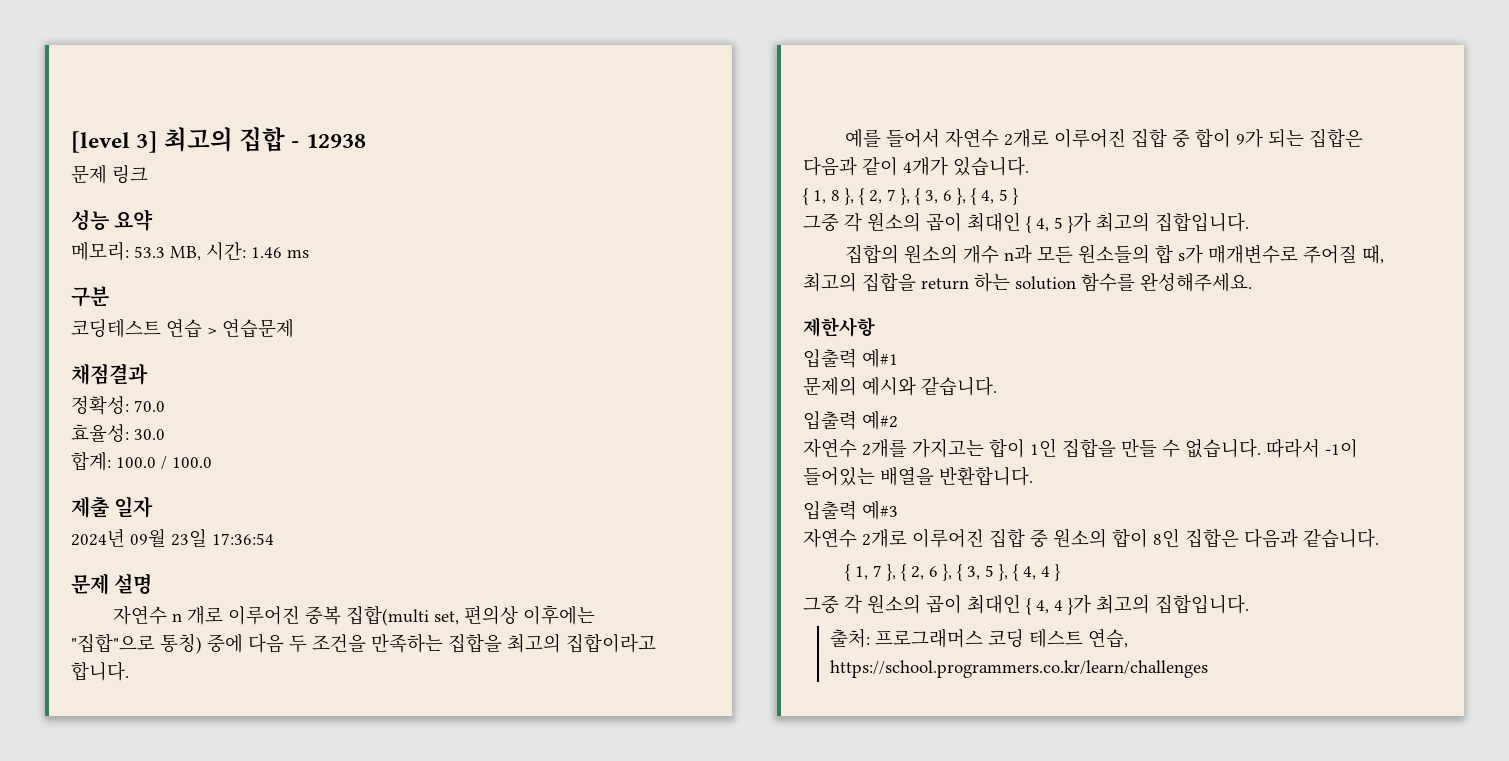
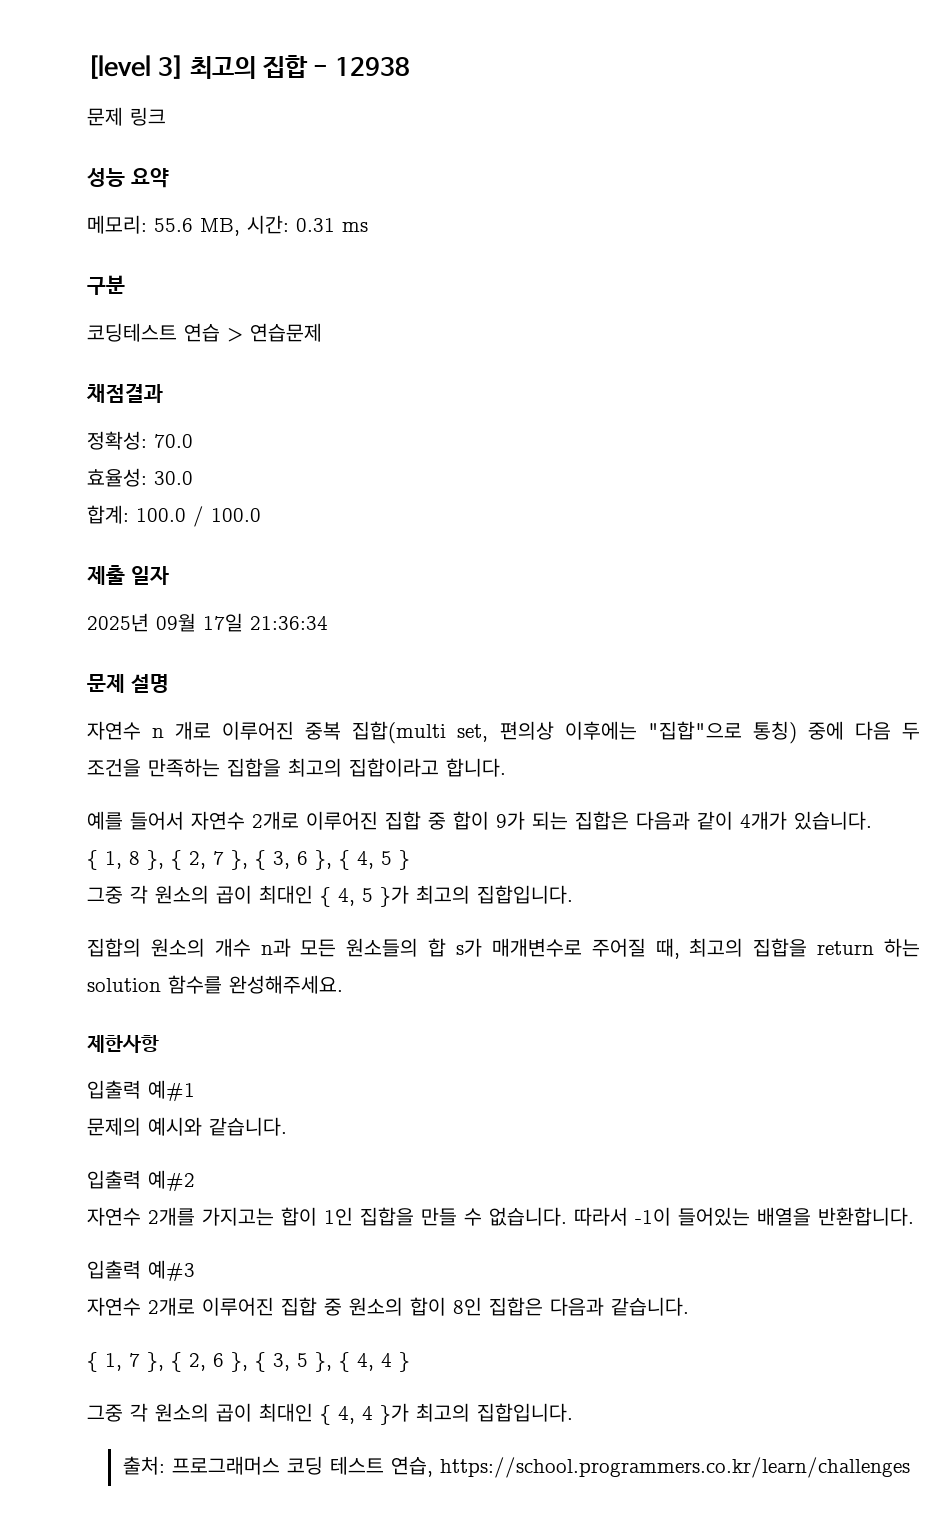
- 메모리: 53.3 MB, 시간: 1.46 ms
+ 메모리: 55.6 MB, 시간: 0.31 ms
- 2024년 09월 23일 17:36:54
+ 2025년 09월 17일 21:36:34

